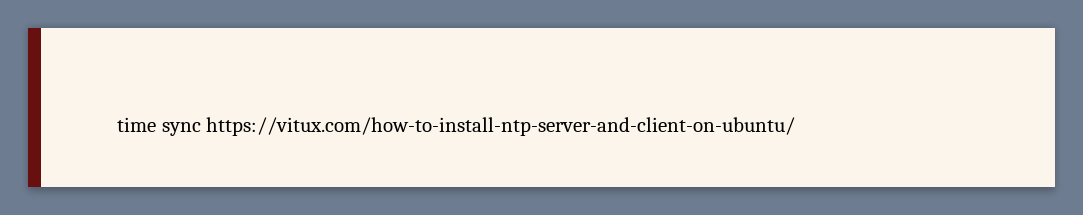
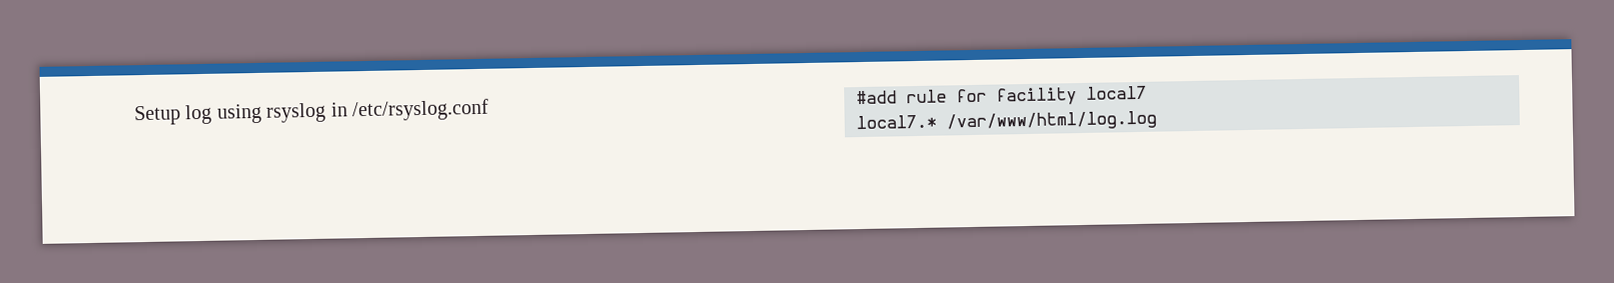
- time sync https://vitux.com/how-to-install-ntp-server-and-client-on-ubuntu/
+ Setup log using rsyslog in /etc/rsyslog.conf
+ #add rule for facility local7
+ local7.* /var/www/html/log.log

